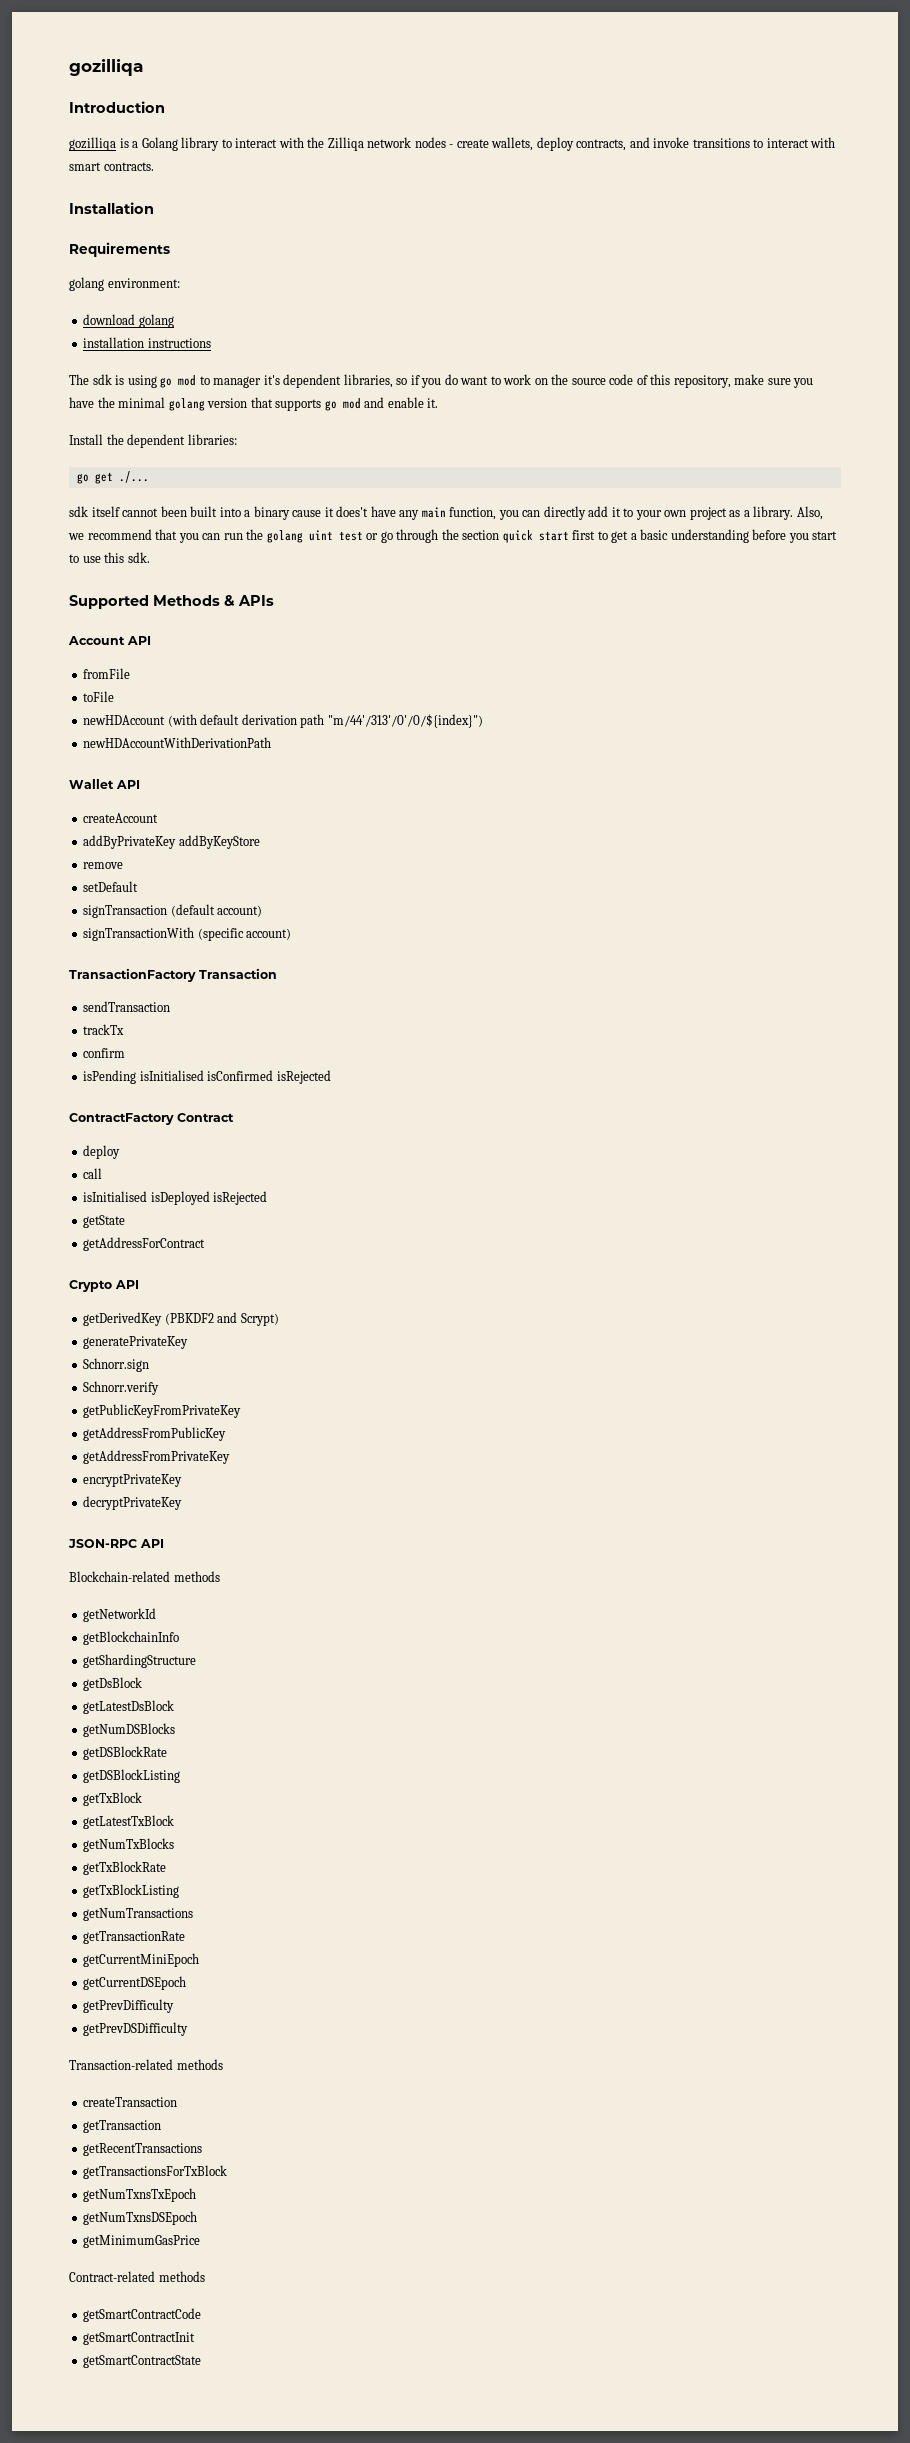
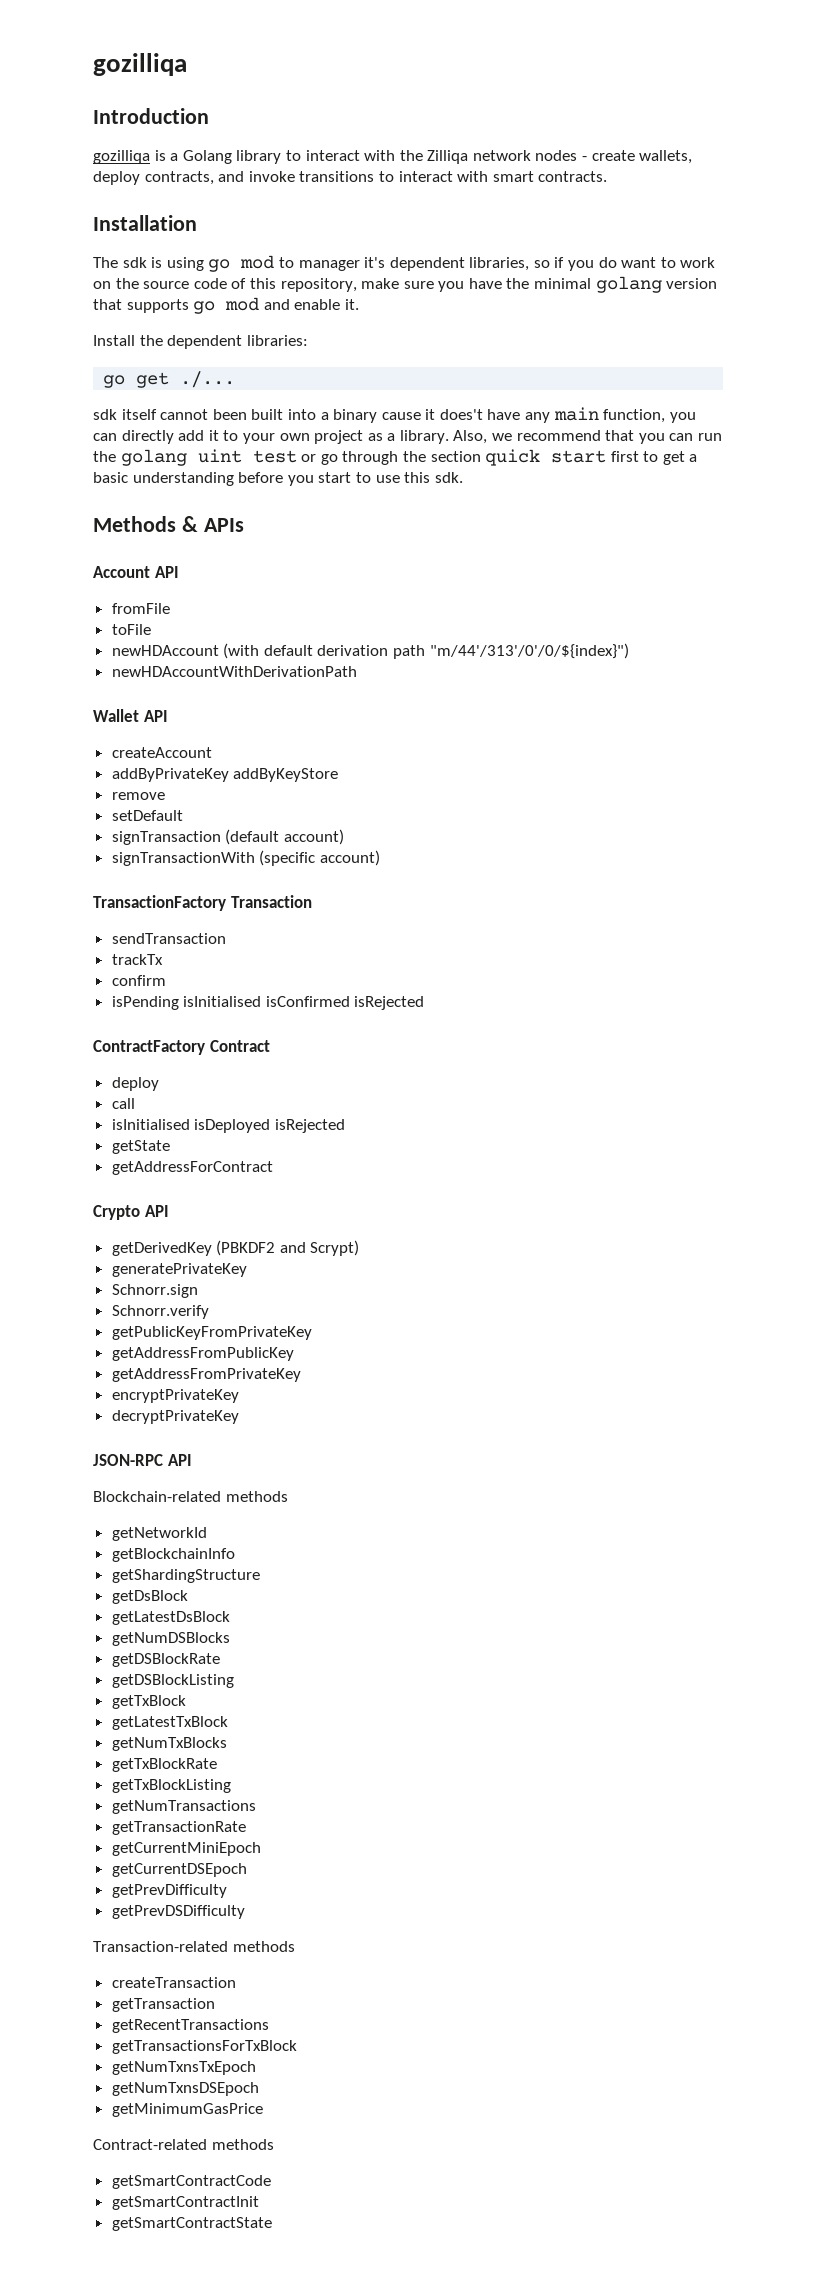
- Requirements
- golang environment:
- download golang
- installation instructions
- Supported Methods & APIs
+ Methods & APIs

